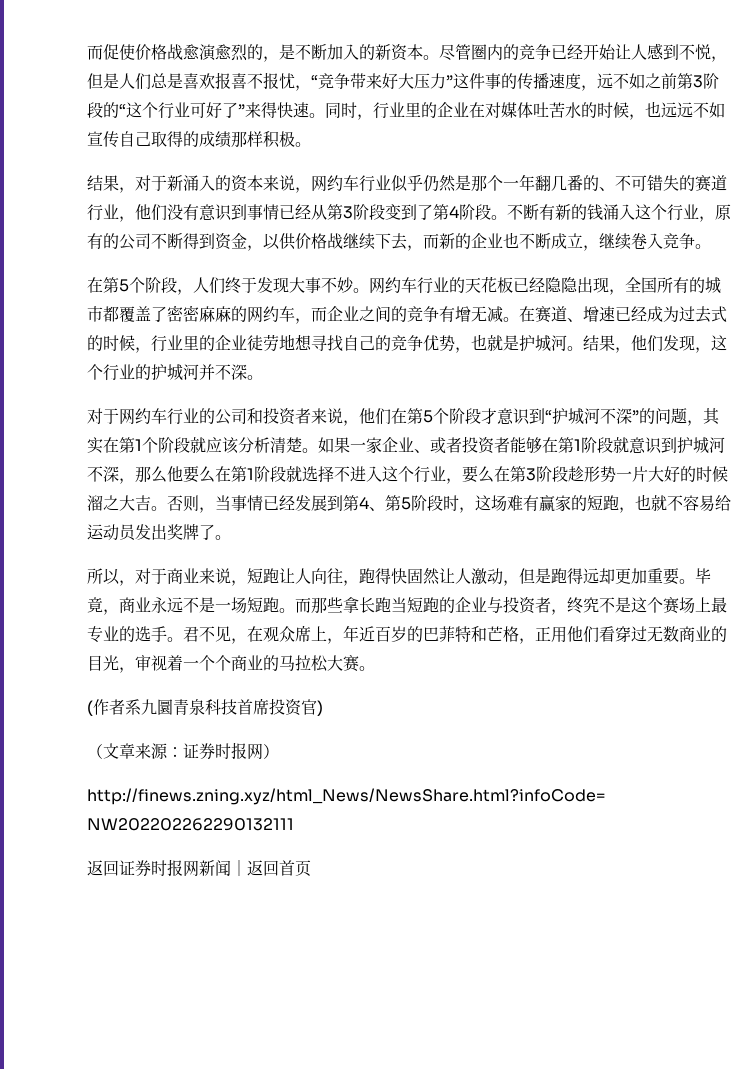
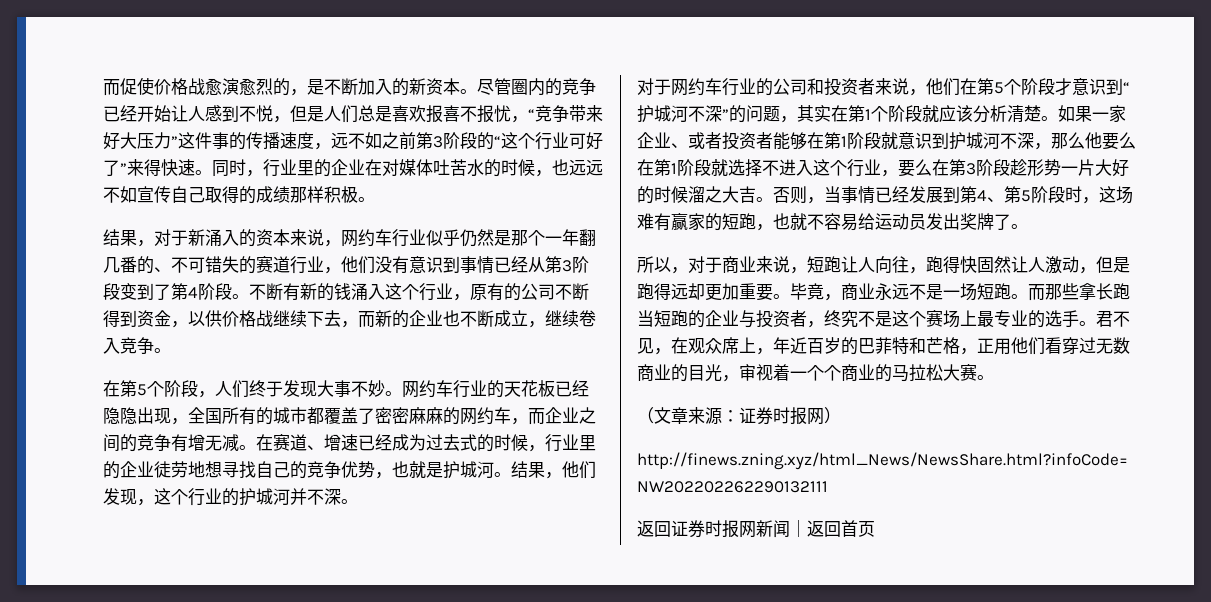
- (作者系九圜青泉科技首席投资官)

